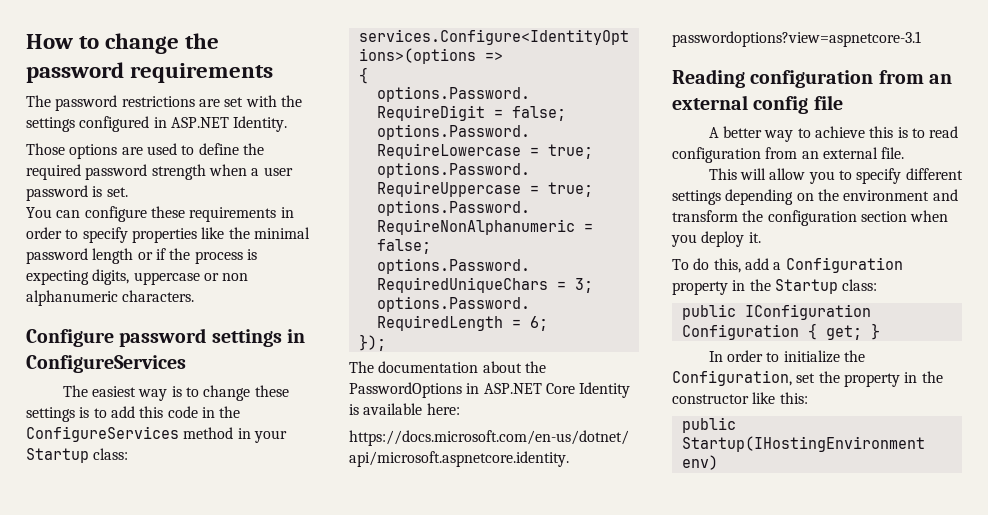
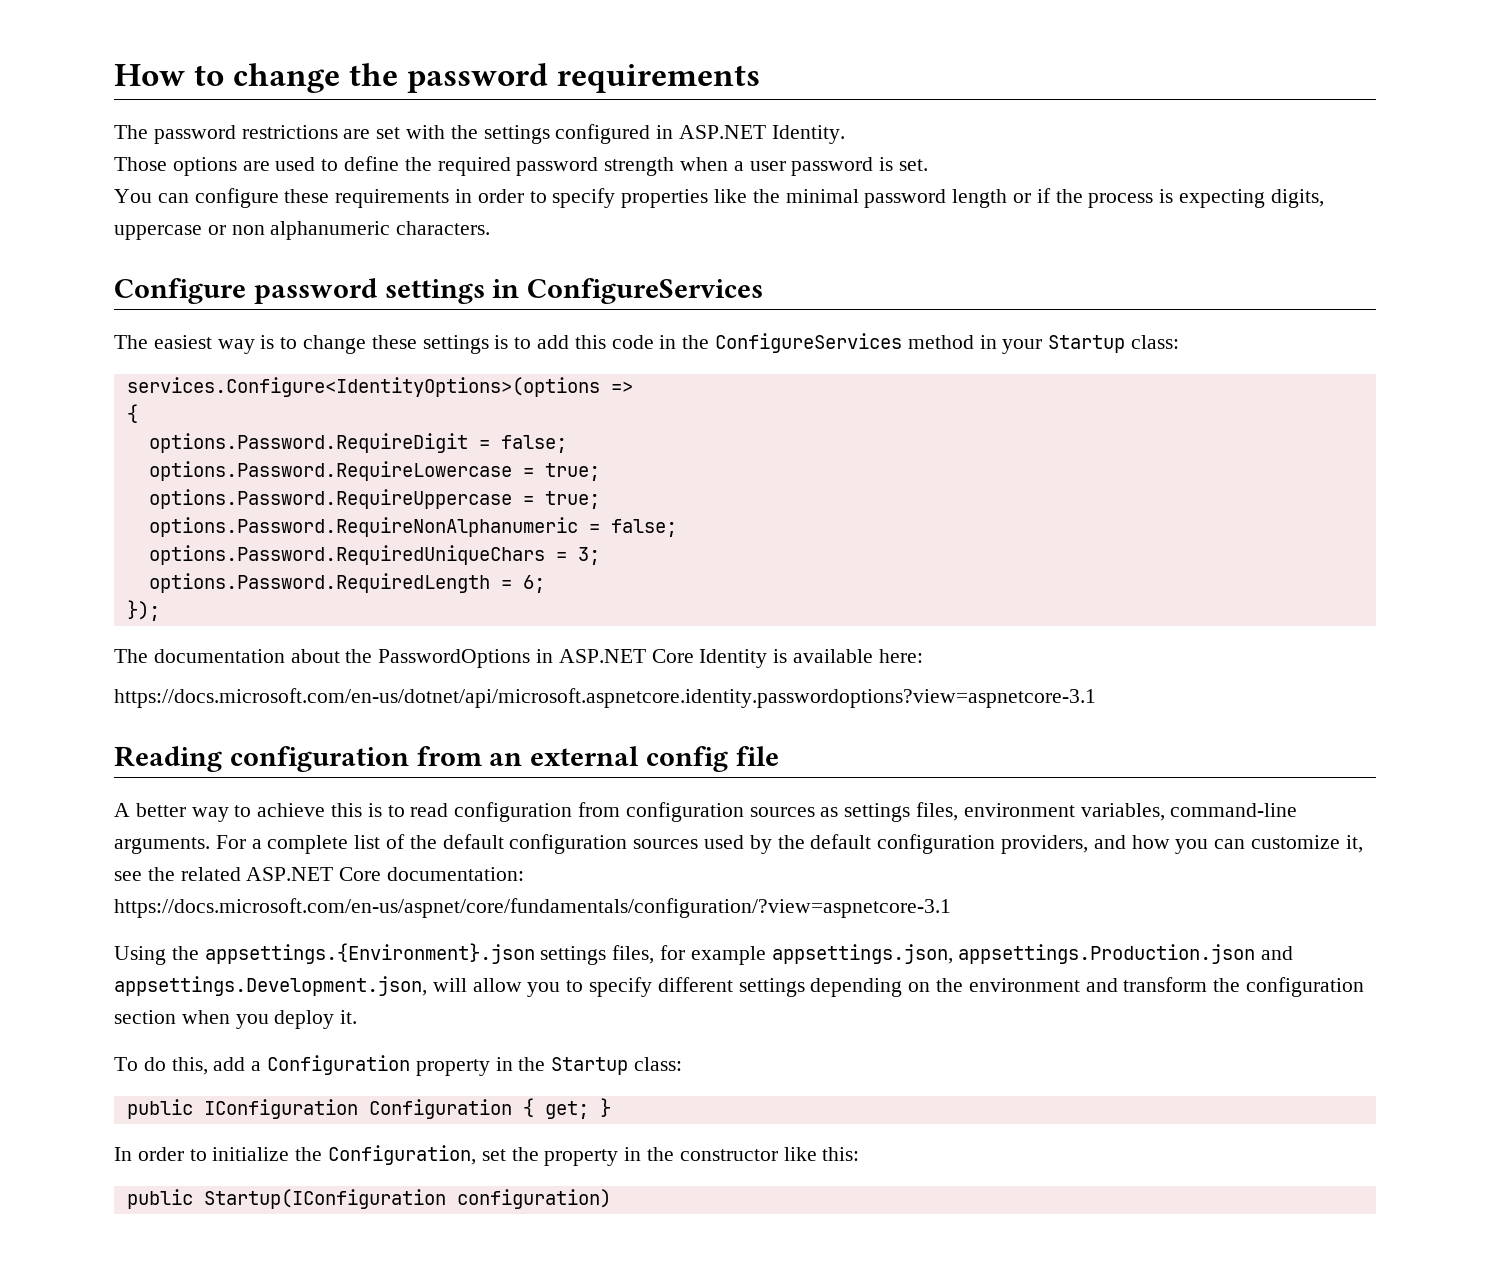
- A better way to achieve this is to read configuration from an external file.
- This will allow you to specify different settings depending on the environment and transform the configuration section when you deploy it.
+ A better way to achieve this is to read configuration from configuration sources as settings files, environment variables, command-line arguments. For a complete list of the default configuration sources used by the default configuration providers, and how you can customize it, see the related ASP.NET Core documentation:
+ https://docs.microsoft.com/en-us/aspnet/core/fundamentals/configuration/?view=aspnetcore-3.1
+ Using the appsettings.{Environment}.json settings files, for example appsettings.json, appsettings.Production.json and appsettings.Development.json, will allow you to specify different settings depending on the environment and transform the configuration section when you deploy it.
- public Startup(IHostingEnvironment env)
+ public Startup(IConfiguration configuration)

